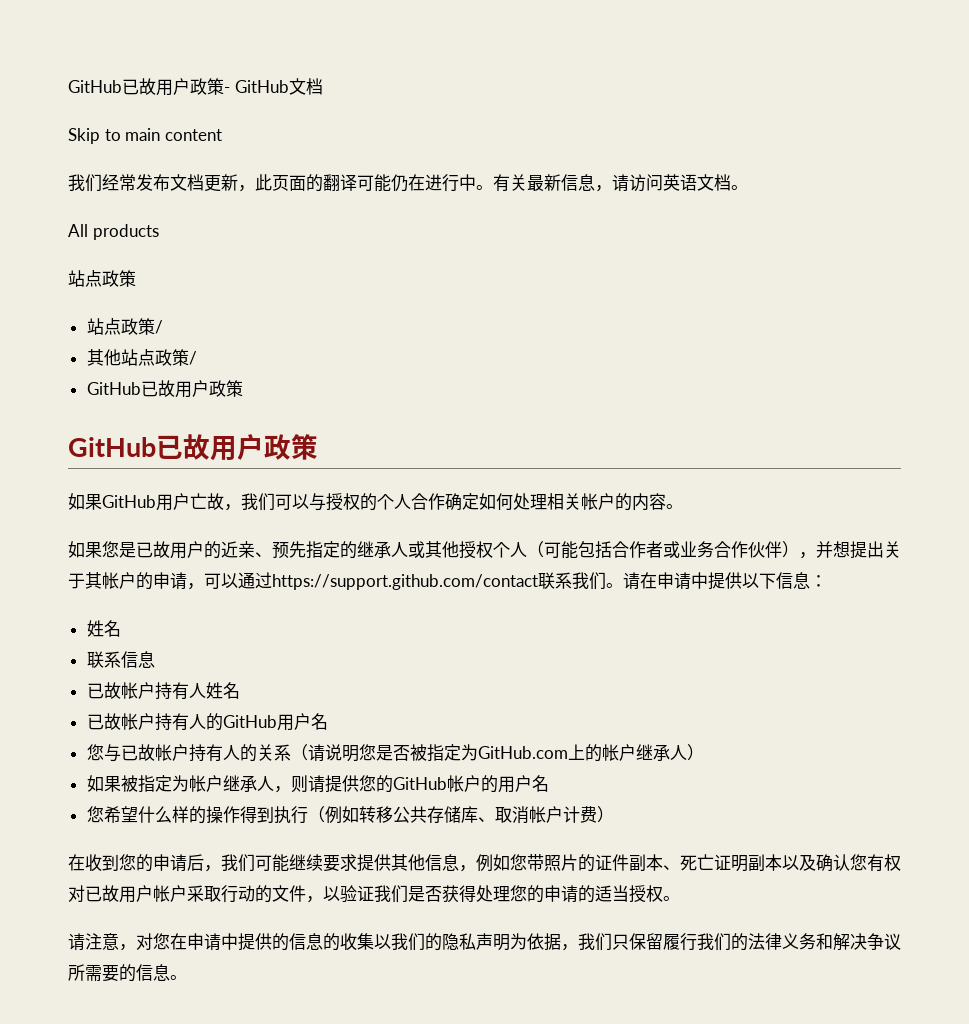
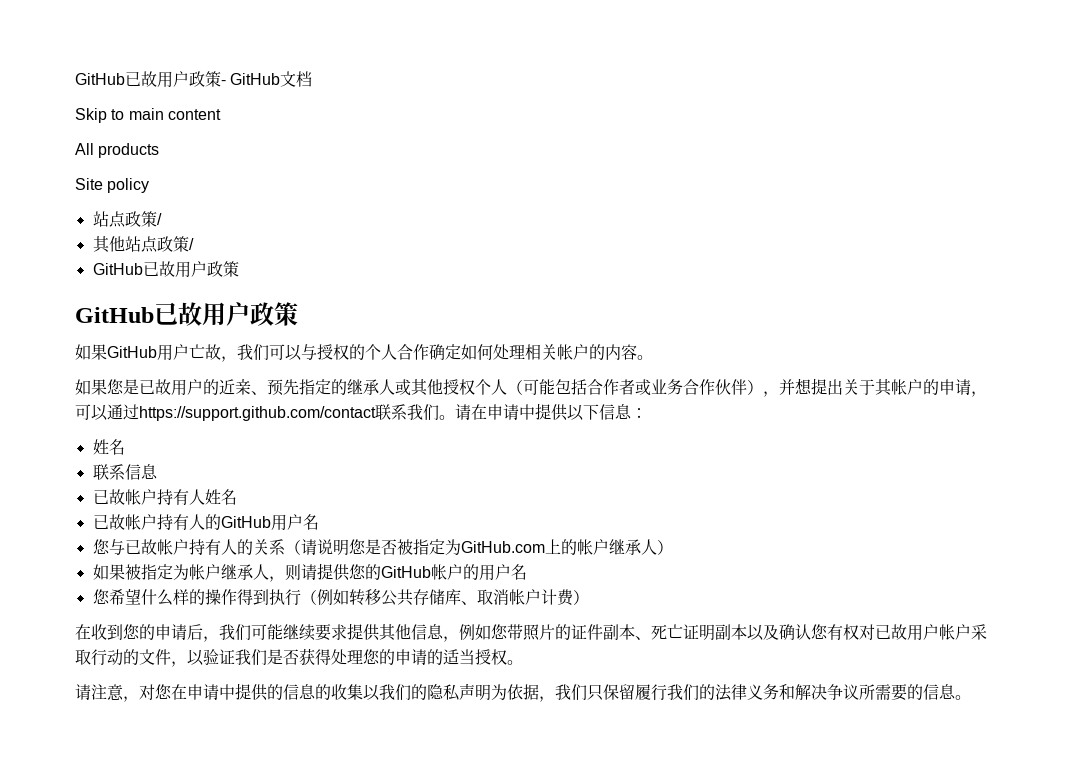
- 我们经常发布文档更新，此页面的翻译可能仍在进行中。有关最新信息，请访问英语文档。
  All products
- 站点政策
+ Site policy

